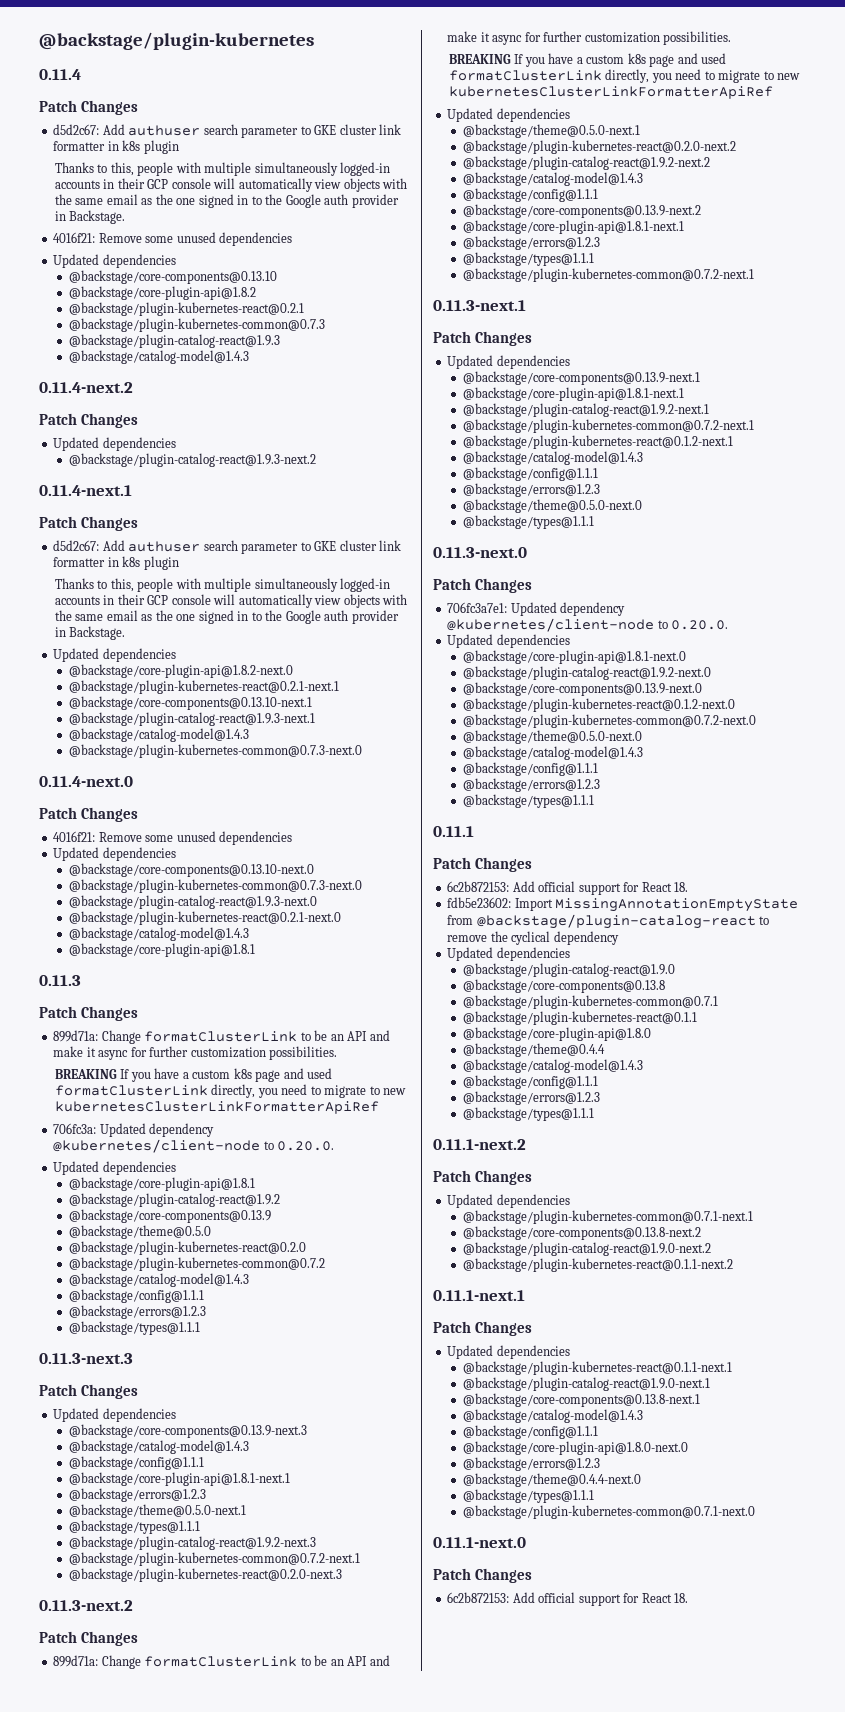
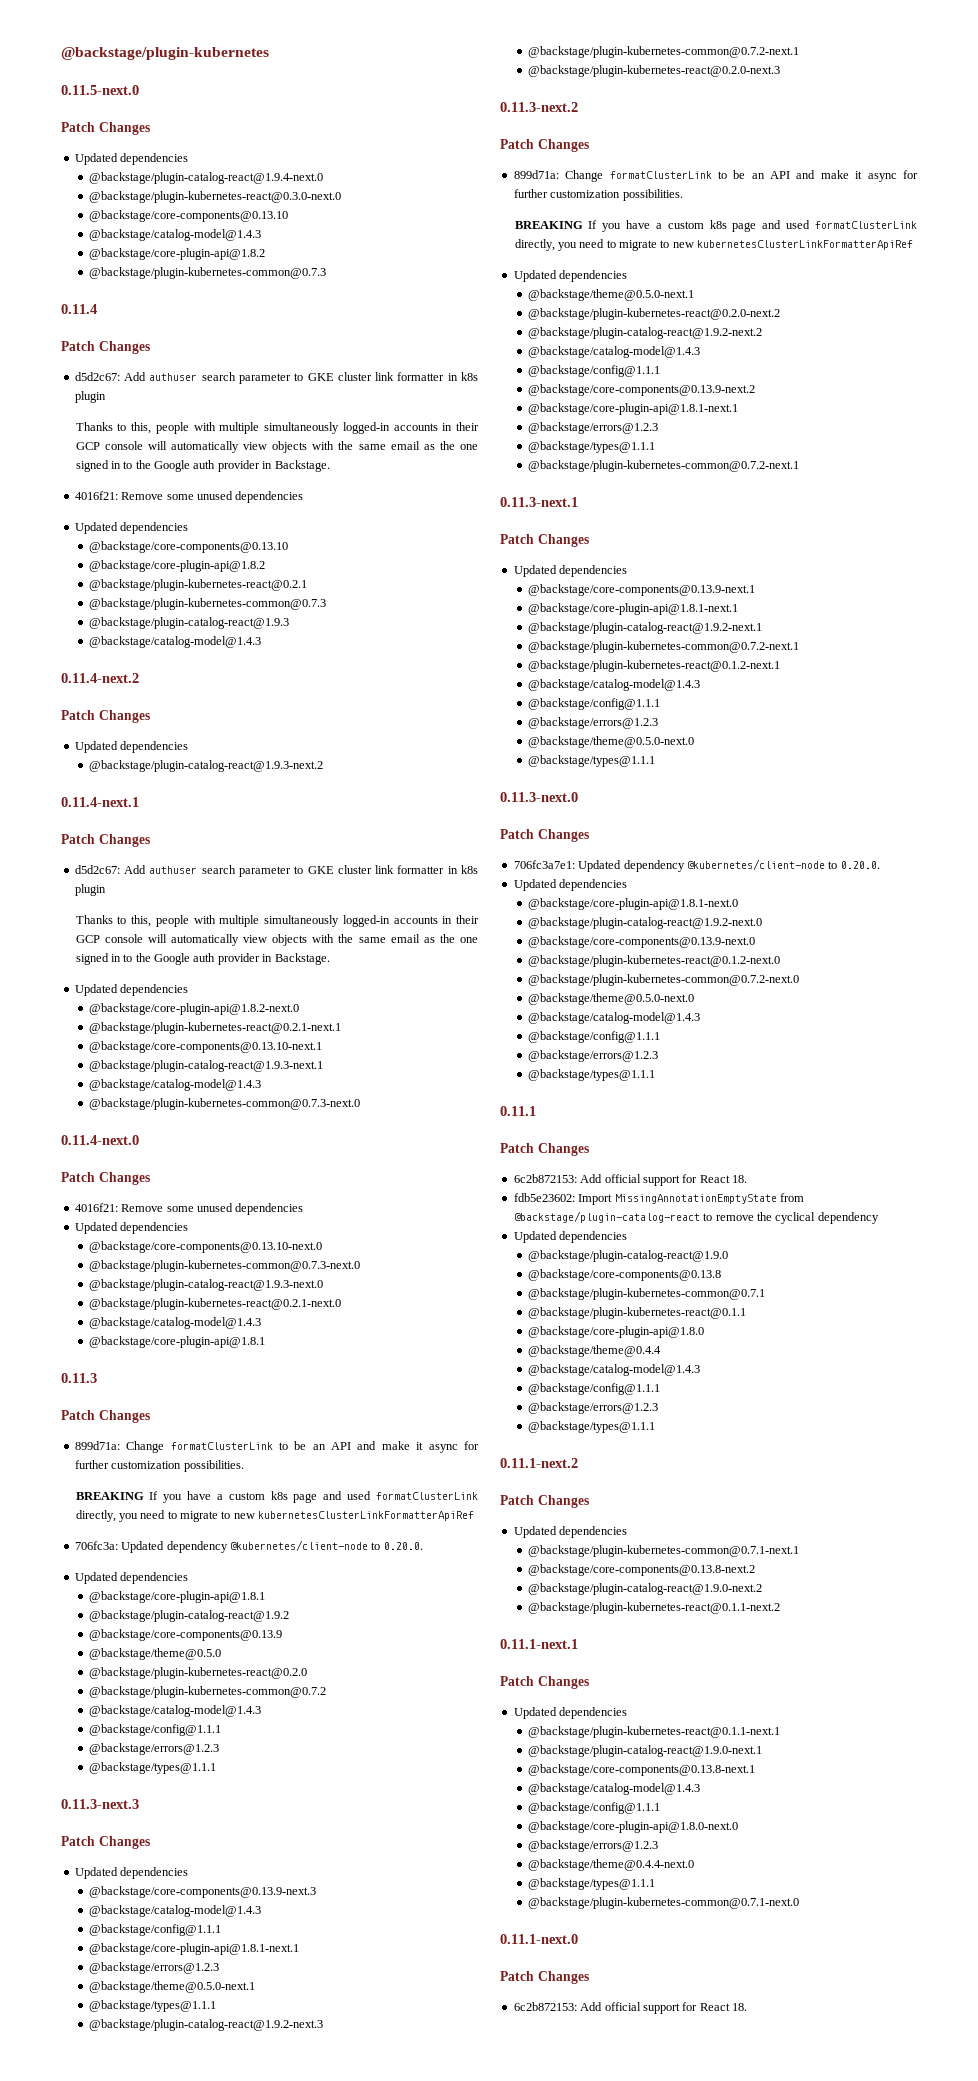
+ 0.11.5-next.0
+ Patch Changes
+ Updated dependencies
+ @backstage/plugin-catalog-react@1.9.4-next.0
+ @backstage/plugin-kubernetes-react@0.3.0-next.0
+ @backstage/core-components@0.13.10
+ @backstage/catalog-model@1.4.3
+ @backstage/core-plugin-api@1.8.2
+ @backstage/plugin-kubernetes-common@0.7.3

